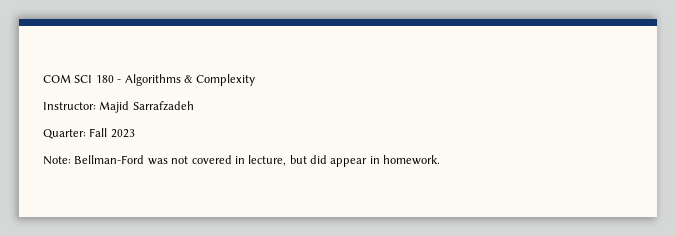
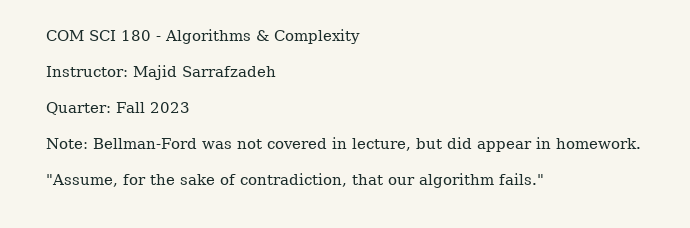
+ "Assume, for the sake of contradiction, that our algorithm fails."

